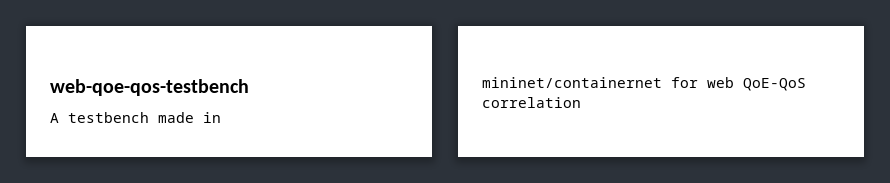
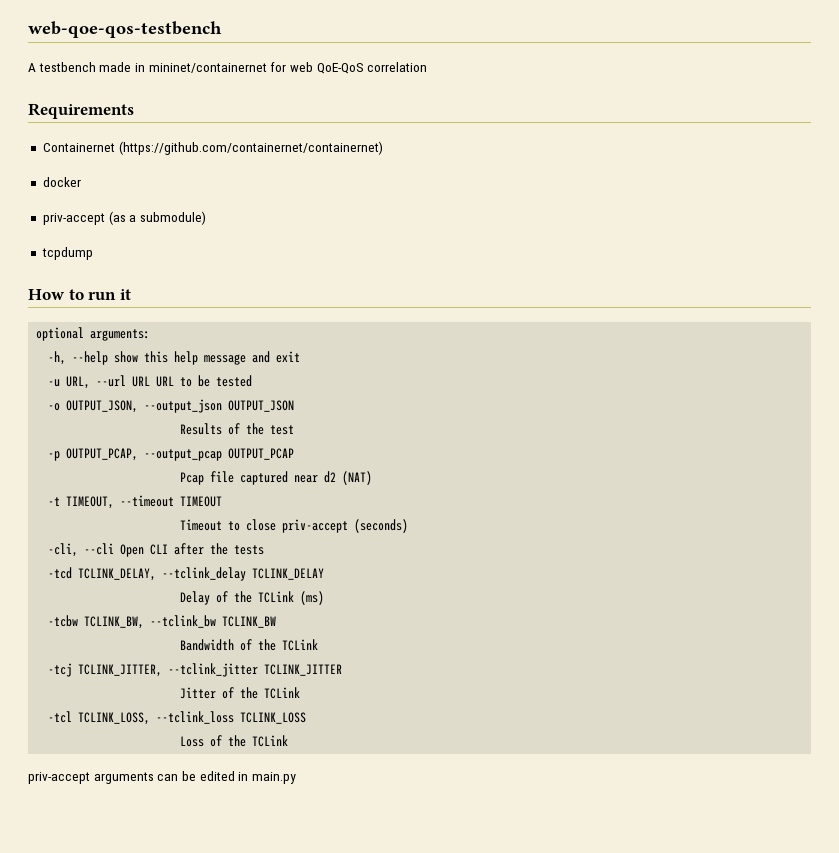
+ Requirements
+ Containernet (https://github.com/containernet/containernet)
+ docker
+ priv-accept (as a submodule)
+ tcpdump
+ How to run it
+ optional arguments:
+ -h, --help show this help message and exit
+ -u URL, --url URL URL to be tested
+ -o OUTPUT_JSON, --output_json OUTPUT_JSON
+ Results of the test
+ -p OUTPUT_PCAP, --output_pcap OUTPUT_PCAP
+ Pcap file captured near d2 (NAT)
+ -t TIMEOUT, --timeout TIMEOUT
+ Timeout to close priv-accept (seconds)
+ -cli, --cli Open CLI after the tests
+ -tcd TCLINK_DELAY, --tclink_delay TCLINK_DELAY
+ Delay of the TCLink (ms)
+ -tcbw TCLINK_BW, --tclink_bw TCLINK_BW
+ Bandwidth of the TCLink
+ -tcj TCLINK_JITTER, --tclink_jitter TCLINK_JITTER
+ Jitter of the TCLink
+ -tcl TCLINK_LOSS, --tclink_loss TCLINK_LOSS
+ Loss of the TCLink
+ priv-accept arguments can be edited in main.py

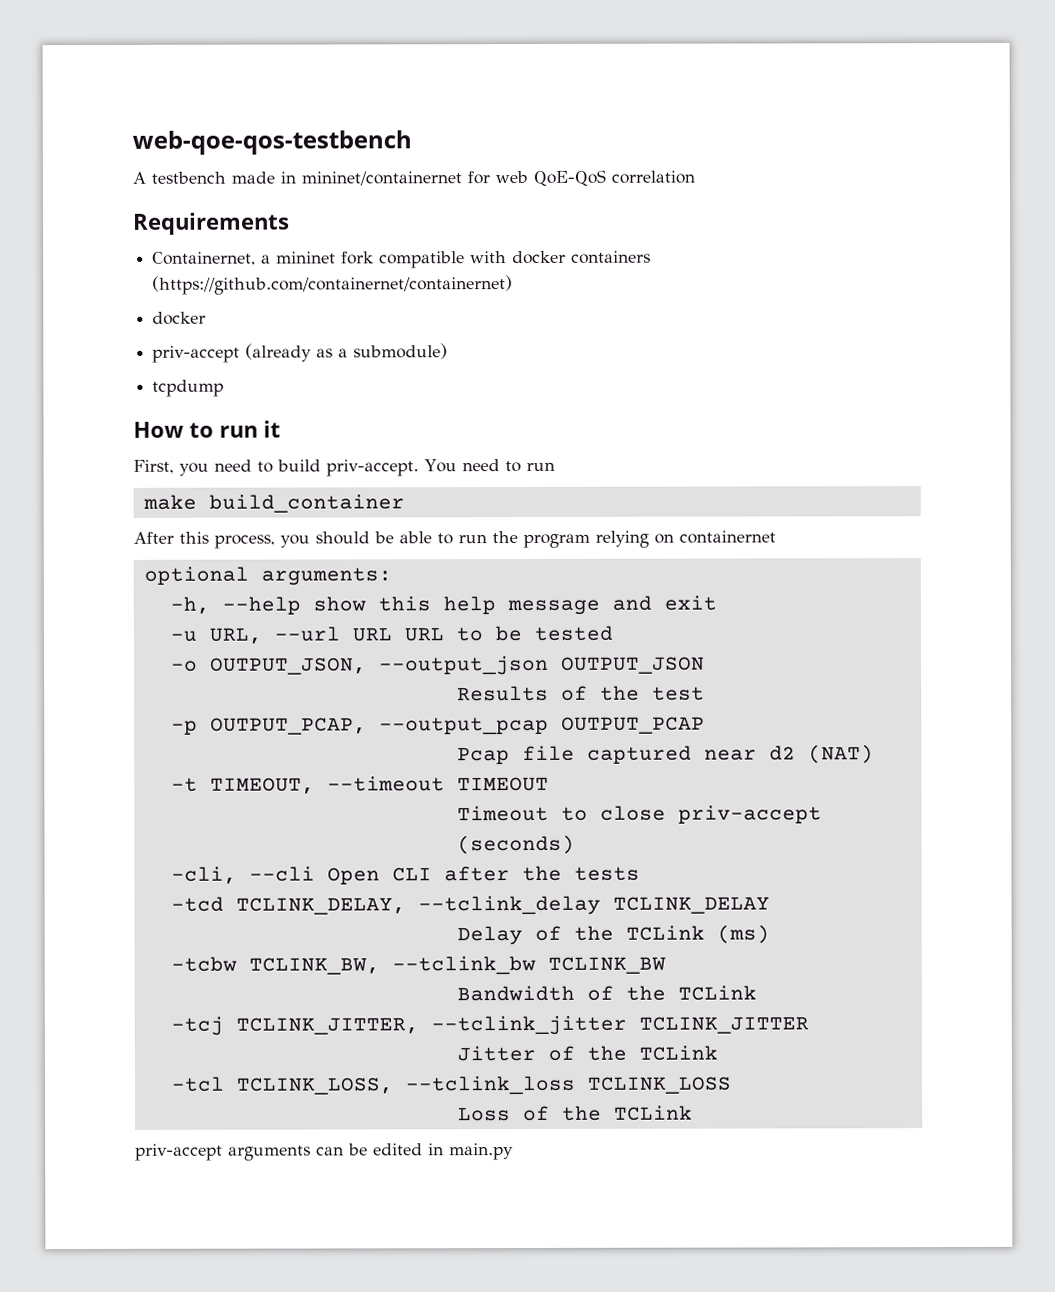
- Containernet (https://github.com/containernet/containernet)
+ Containernet, a mininet fork compatible with docker containers (https://github.com/containernet/containernet)
- priv-accept (as a submodule)
+ priv-accept (already as a submodule)
+ First, you need to build priv-accept. You need to run
+ make build_container
+ After this process, you should be able to run the program relying on containernet

